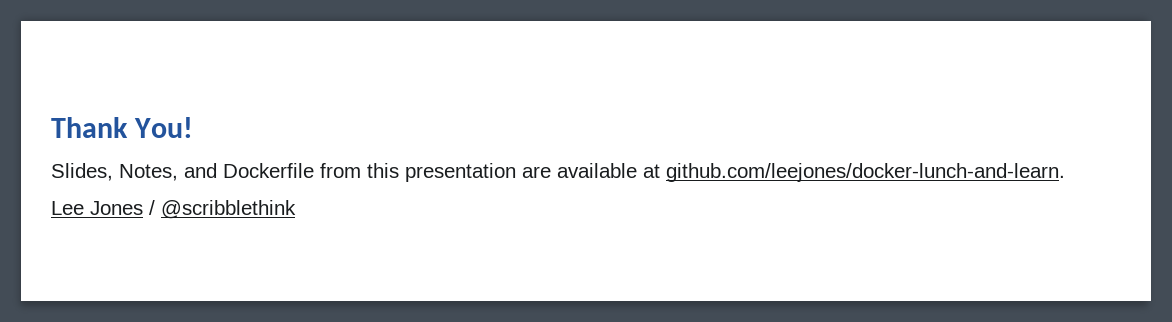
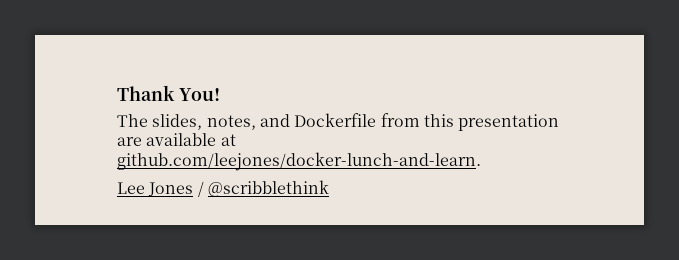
- Slides, Notes, and Dockerfile from this presentation are available at github.com/leejones/docker-lunch-and-learn.
+ The slides, notes, and Dockerfile from this presentation are available at github.com/leejones/docker-lunch-and-learn.

